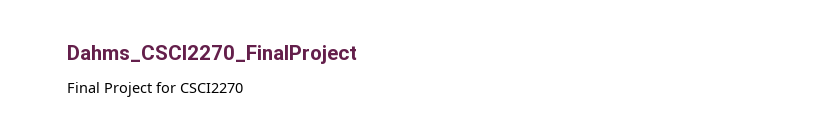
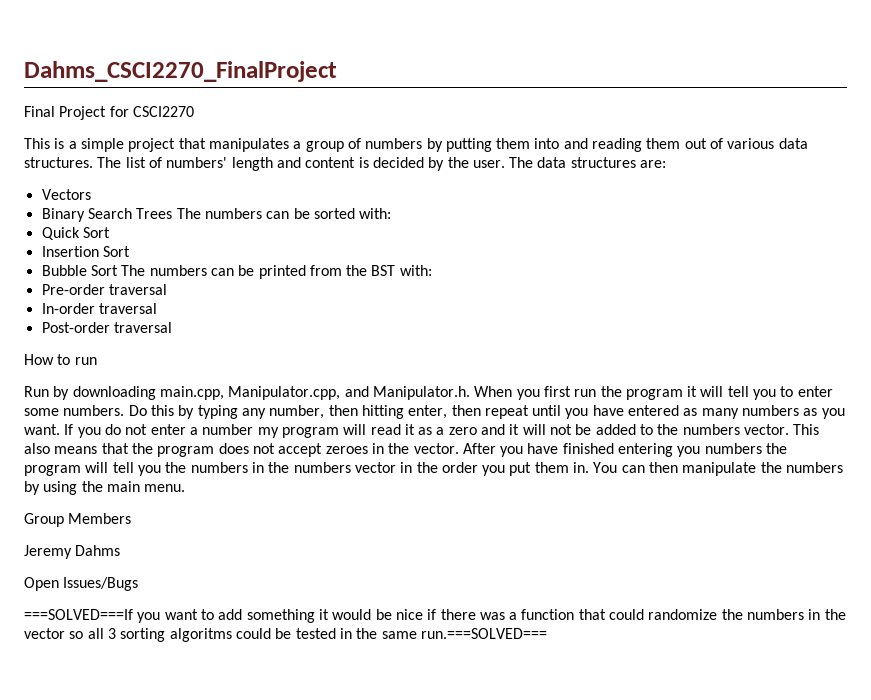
+ This is a simple project that manipulates a group of numbers by putting them into and reading them out of various data structures. The list of numbers' length and content is decided by the user. The data structures are:
+ Vectors
+ Binary Search Trees The numbers can be sorted with:
+ Quick Sort
+ Insertion Sort
+ Bubble Sort The numbers can be printed from the BST with:
+ Pre-order traversal
+ In-order traversal
+ Post-order traversal
+ How to run
+ Run by downloading main.cpp, Manipulator.cpp, and Manipulator.h. When you first run the program it will tell you to enter some numbers. Do this by typing any number, then hitting enter, then repeat until you have entered as many numbers as you want. If you do not enter a number my program will read it as a zero and it will not be added to the numbers vector. This also means that the program does not accept zeroes in the vector. After you have finished entering you numbers the program will tell you the numbers in the numbers vector in the order you put them in. You can then manipulate the numbers by using the main menu.
+ Group Members
+ Jeremy Dahms
+ Open Issues/Bugs
+ ===SOLVED===If you want to add something it would be nice if there was a function that could randomize the numbers in the vector so all 3 sorting algoritms could be tested in the same run.===SOLVED===

